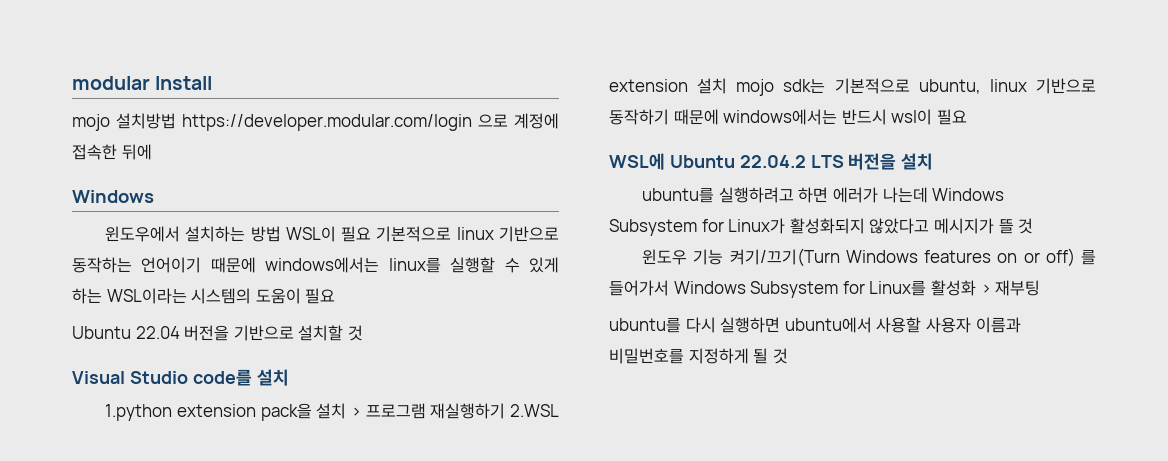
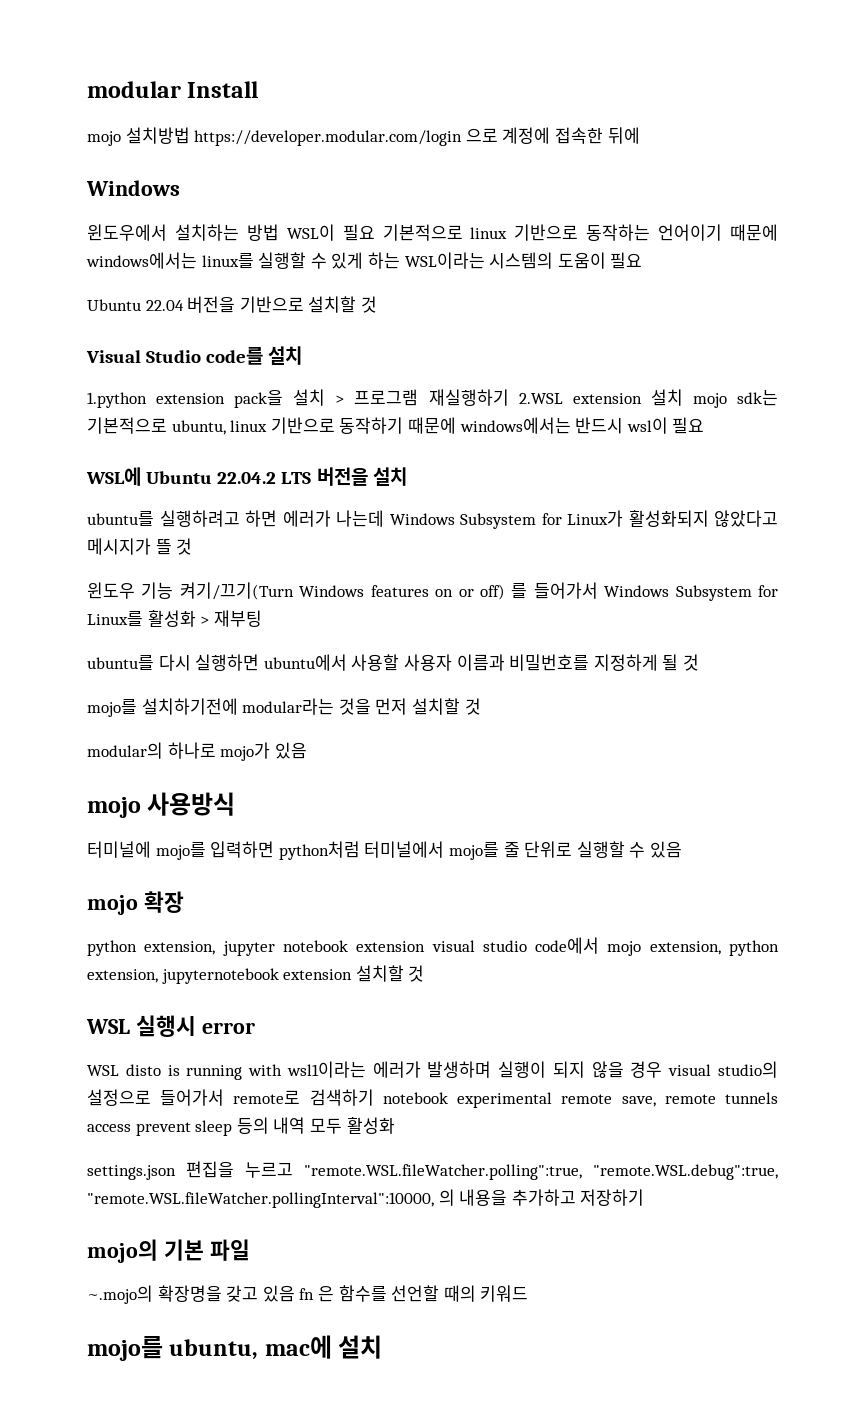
+ mojo를 설치하기전에 modular라는 것을 먼저 설치할 것
+ modular의 하나로 mojo가 있음
+ mojo 사용방식
+ 터미널에 mojo를 입력하면 python처럼 터미널에서 mojo를 줄 단위로 실행할 수 있음
+ mojo 확장
+ python extension, jupyter notebook extension visual studio code에서 mojo extension, python extension, jupyternotebook extension 설치할 것
+ WSL 실행시 error
+ WSL disto is running with wsl1이라는 에러가 발생하며 실행이 되지 않을 경우 visual studio의 설정으로 들어가서 remote로 검색하기 notebook experimental remote save, remote tunnels access prevent sleep 등의 내역 모두 활성화
+ settings.json 편집을 누르고 "remote.WSL.fileWatcher.polling":true, "remote.WSL.debug":true, "remote.WSL.fileWatcher.pollingInterval":10000, 의 내용을 추가하고 저장하기
+ mojo의 기본 파일
+ ~.mojo의 확장명을 갖고 있음 fn 은 함수를 선언할 때의 키워드
+ mojo를 ubuntu, mac에 설치

